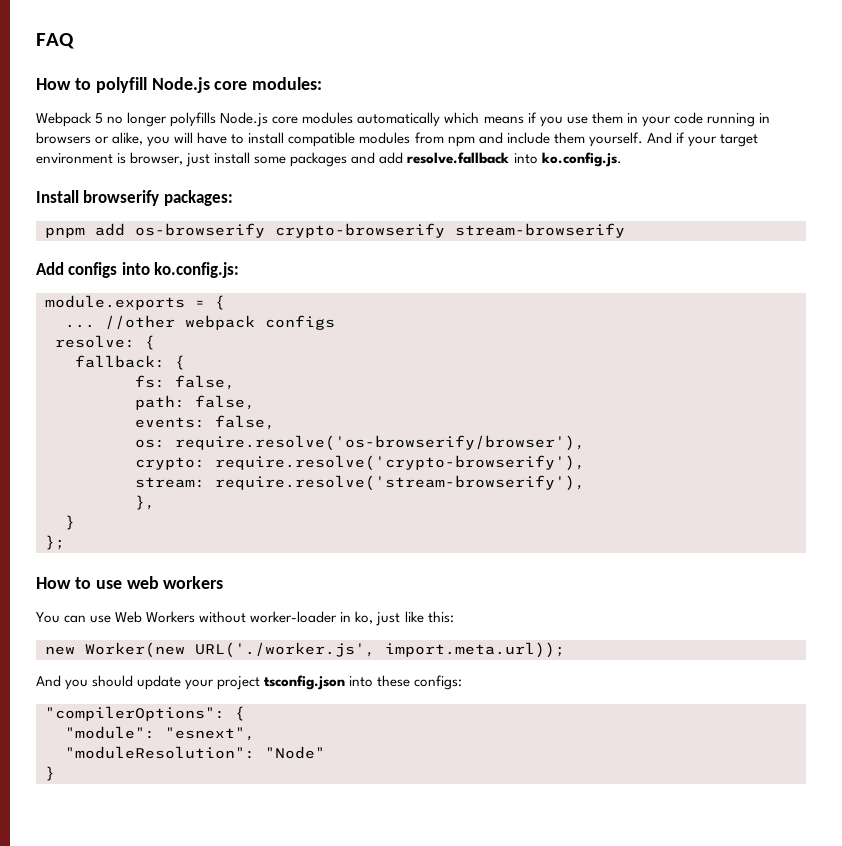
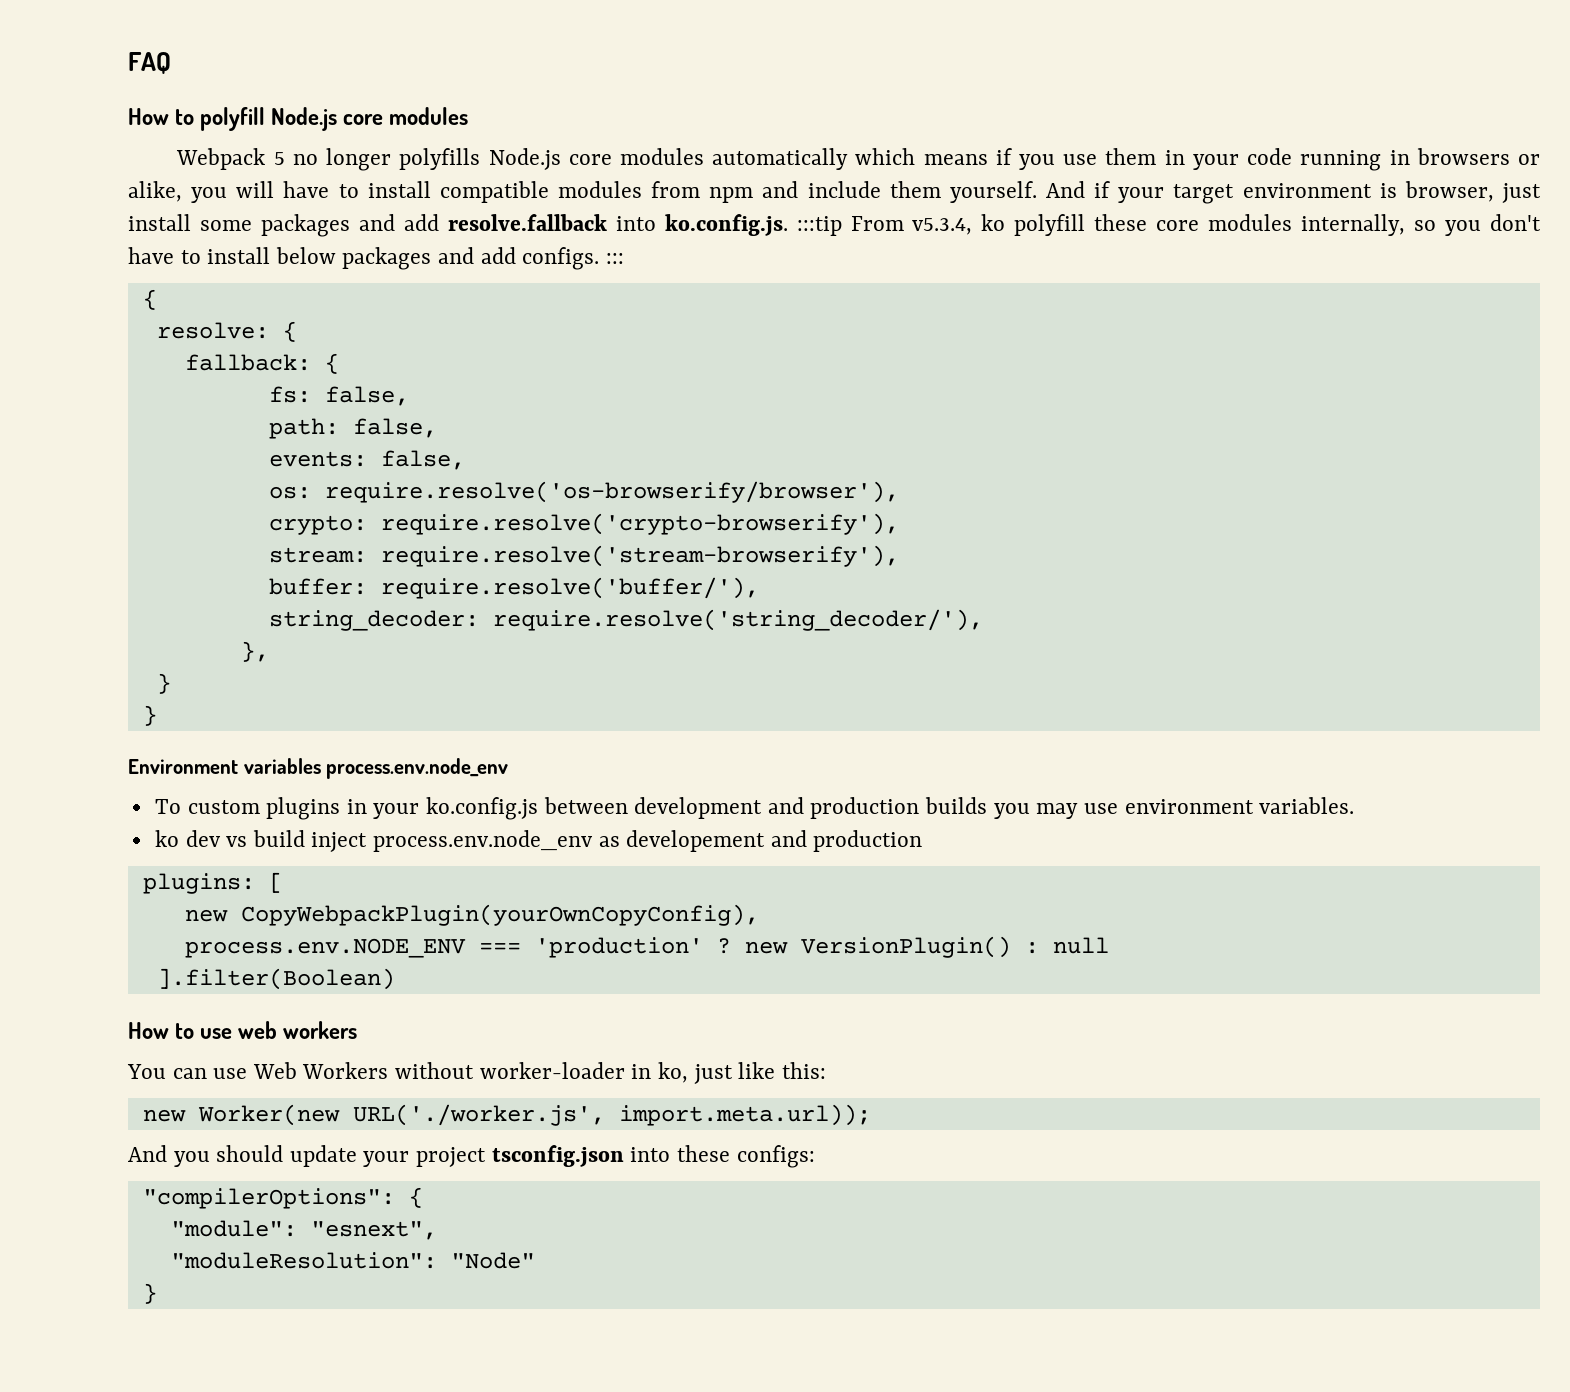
- How to polyfill Node.js core modules:
+ How to polyfill Node.js core modules
- And if your target environment is browser, just install some packages and add resolve.fallback into ko.config.js.
- Install browserify packages:
- pnpm add os-browserify crypto-browserify stream-browserify
- Add configs into ko.config.js:
- module.exports = {
- ... //other webpack configs
+ And if your target environment is browser, just install some packages and add resolve.fallback into ko.config.js. :::tip From v5.3.4, ko polyfill these core modules internally, so you don't have to install below packages and add configs. :::
+ {
+ buffer: require.resolve('buffer/'),
+ string_decoder: require.resolve('string_decoder/'),
  },
  }
- };
+ }
+ Environment variables process.env.node_env
+ To custom plugins in your ko.config.js between development and production builds you may use environment variables.
+ ko dev vs build inject process.env.node_env as developement and production
+ plugins: [
+ new CopyWebpackPlugin(yourOwnCopyConfig),
+ process.env.NODE_ENV === 'production' ? new VersionPlugin() : null
+ ].filter(Boolean)

